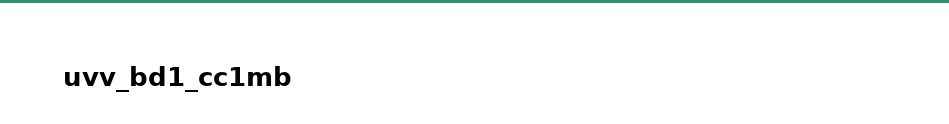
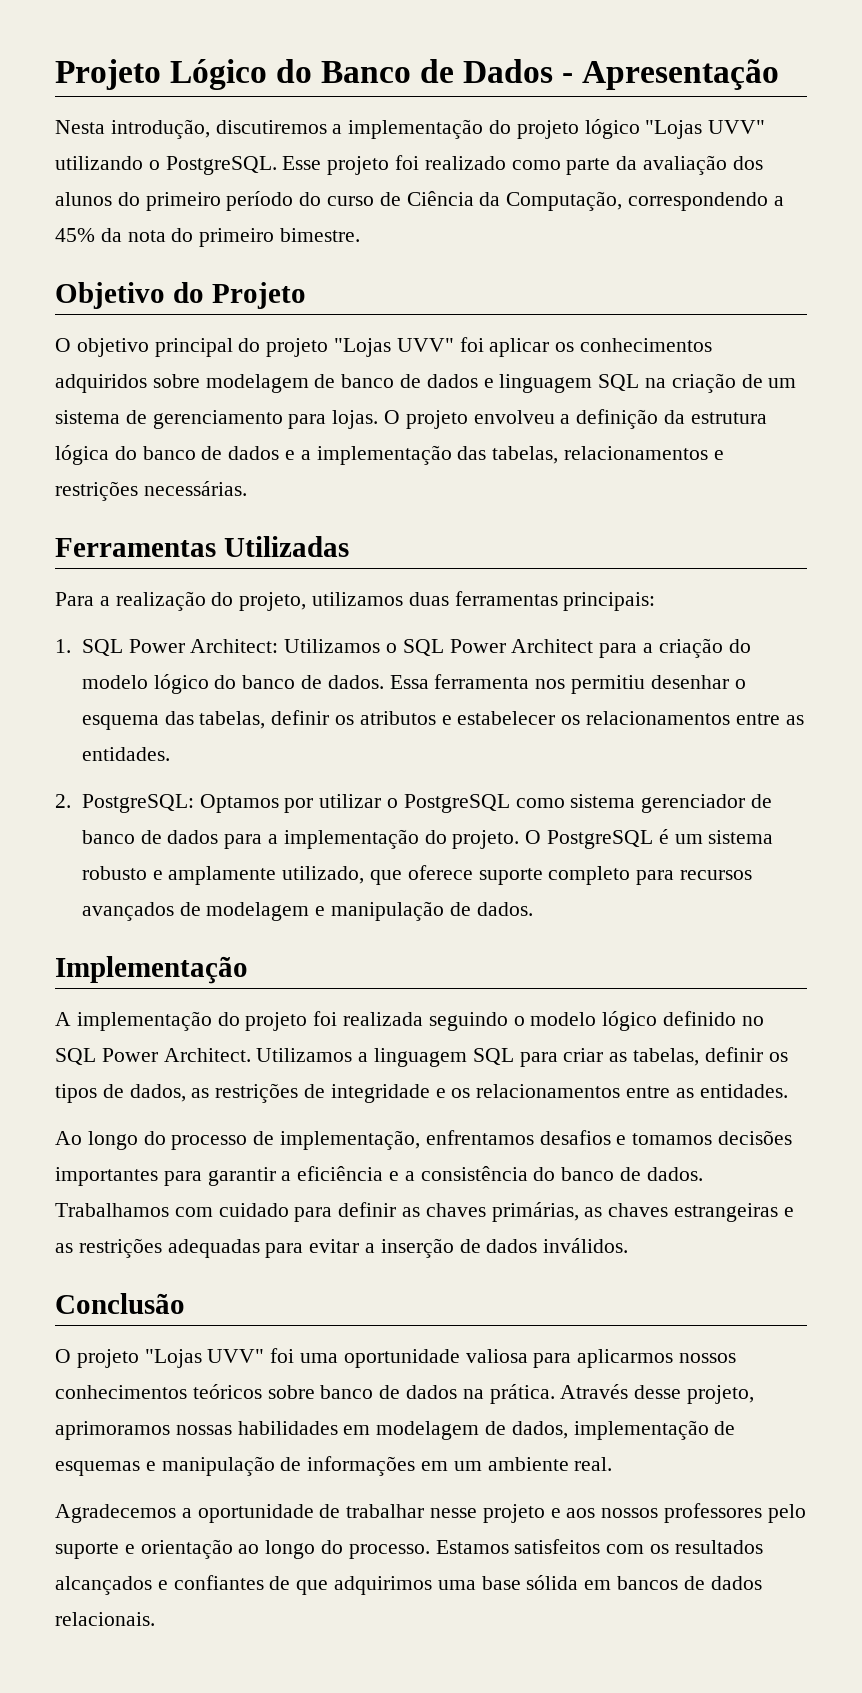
- uvv_bd1_cc1mb
+ Projeto Lógico do Banco de Dados - Apresentação
+ Nesta introdução, discutiremos a implementação do projeto lógico "Lojas UVV" utilizando o PostgreSQL. Esse projeto foi realizado como parte da avaliação dos alunos do primeiro período do curso de Ciência da Computação, correspondendo a 45% da nota do primeiro bimestre.
+ Objetivo do Projeto
+ O objetivo principal do projeto "Lojas UVV" foi aplicar os conhecimentos adquiridos sobre modelagem de banco de dados e linguagem SQL na criação de um sistema de gerenciamento para lojas. O projeto envolveu a definição da estrutura lógica do banco de dados e a implementação das tabelas, relacionamentos e restrições necessárias.
+ Ferramentas Utilizadas
+ Para a realização do projeto, utilizamos duas ferramentas principais:
+ 1. SQL Power Architect: Utilizamos o SQL Power Architect para a criação do modelo lógico do banco de dados. Essa ferramenta nos permitiu desenhar o esquema das tabelas, definir os atributos e estabelecer os relacionamentos entre as entidades.
+ 2. PostgreSQL: Optamos por utilizar o PostgreSQL como sistema gerenciador de banco de dados para a implementação do projeto. O PostgreSQL é um sistema robusto e amplamente utilizado, que oferece suporte completo para recursos avançados de modelagem e manipulação de dados.
+ Implementação
+ A implementação do projeto foi realizada seguindo o modelo lógico definido no SQL Power Architect. Utilizamos a linguagem SQL para criar as tabelas, definir os tipos de dados, as restrições de integridade e os relacionamentos entre as entidades.
+ Ao longo do processo de implementação, enfrentamos desafios e tomamos decisões importantes para garantir a eficiência e a consistência do banco de dados. Trabalhamos com cuidado para definir as chaves primárias, as chaves estrangeiras e as restrições adequadas para evitar a inserção de dados inválidos.
+ Conclusão
+ O projeto "Lojas UVV" foi uma oportunidade valiosa para aplicarmos nossos conhecimentos teóricos sobre banco de dados na prática. Através desse projeto, aprimoramos nossas habilidades em modelagem de dados, implementação de esquemas e manipulação de informações em um ambiente real.
+ Agradecemos a oportunidade de trabalhar nesse projeto e aos nossos professores pelo suporte e orientação ao longo do processo. Estamos satisfeitos com os resultados alcançados e confiantes de que adquirimos uma base sólida em bancos de dados relacionais.

